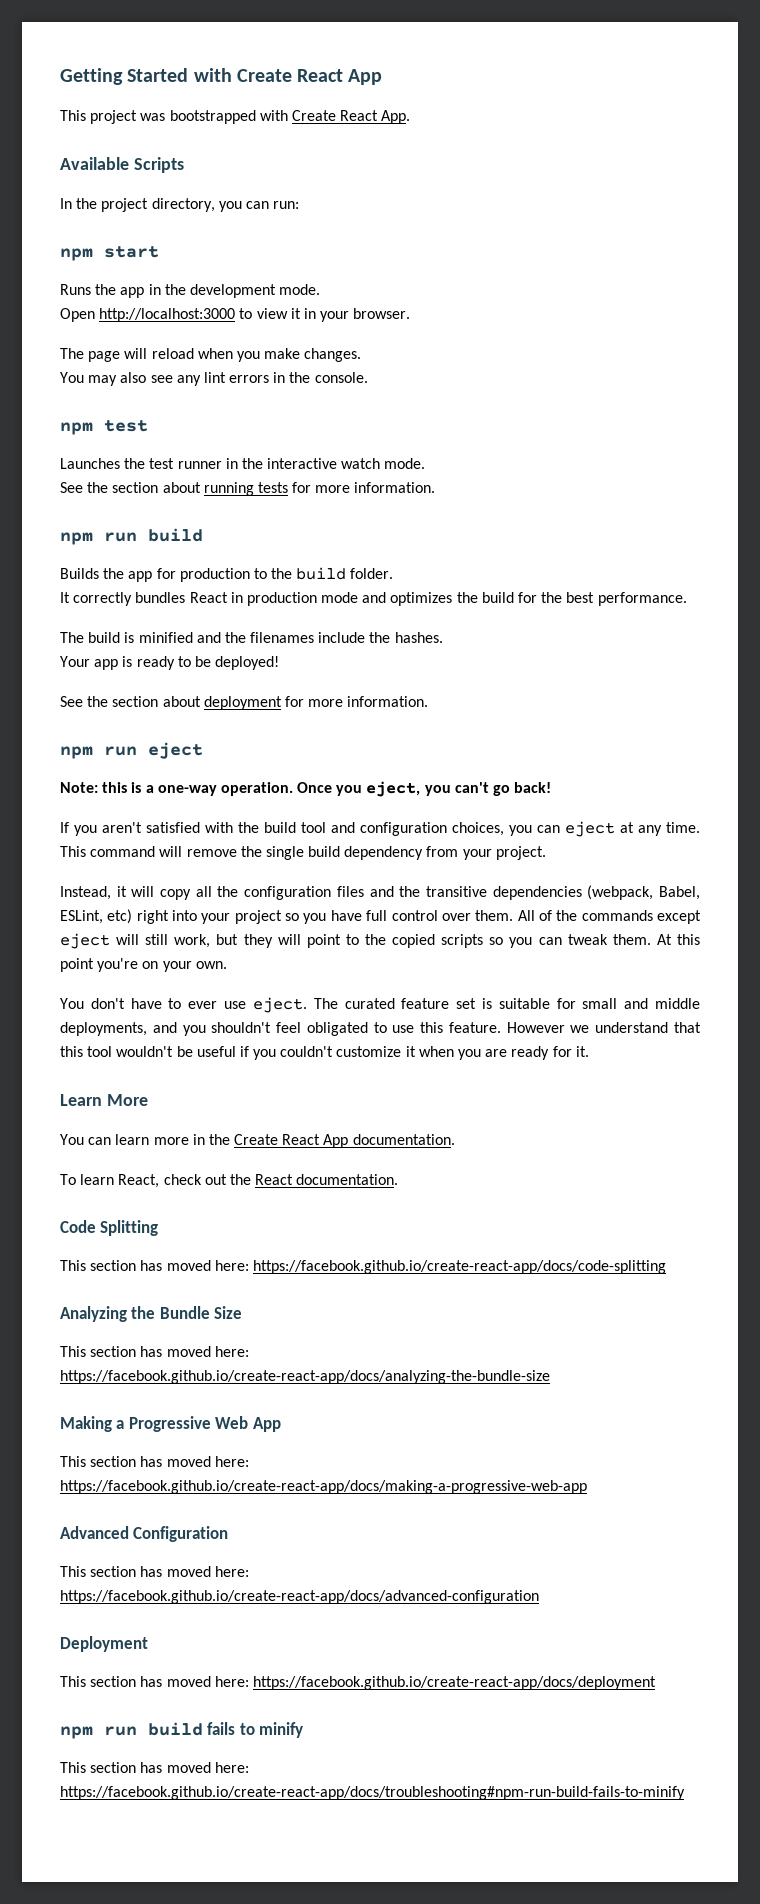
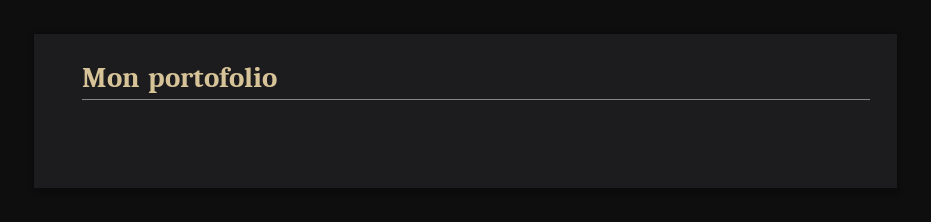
- Getting Started with Create React App
- This project was bootstrapped with Create React App.
- Available Scripts
- In the project directory, you can run:
- npm start
- Runs the app in the development mode.
- Open http://localhost:3000 to view it in your browser.
- The page will reload when you make changes.
- You may also see any lint errors in the console.
- npm test
- Launches the test runner in the interactive watch mode.
- See the section about running tests for more information.
- npm run build
- Builds the app for production to the build folder.
- It correctly bundles React in production mode and optimizes the build for the best performance.
- The build is minified and the filenames include the hashes.
- Your app is ready to be deployed!
- See the section about deployment for more information.
- npm run eject
- Note: this is a one-way operation. Once you eject, you can't go back!
- If you aren't satisfied with the build tool and configuration choices, you can eject at any time. This command will remove the single build dependency from your project.
- Instead, it will copy all the configuration files and the transitive dependencies (webpack, Babel, ESLint, etc) right into your project so you have full control over them. All of the commands except eject will still work, but they will point to the copied scripts so you can tweak them. At this point you're on your own.
- You don't have to ever use eject. The curated feature set is suitable for small and middle deployments, and you shouldn't feel obligated to use this feature. However we understand that this tool wouldn't be useful if you couldn't customize it when you are ready for it.
- Learn More
- You can learn more in the Create React App documentation.
- To learn React, check out the React documentation.
- Code Splitting
- This section has moved here: https://facebook.github.io/create-react-app/docs/code-splitting
- Analyzing the Bundle Size
- This section has moved here: https://facebook.github.io/create-react-app/docs/analyzing-the-bundle-size
- Making a Progressive Web App
- This section has moved here: https://facebook.github.io/create-react-app/docs/making-a-progressive-web-app
- Advanced Configuration
- This section has moved here: https://facebook.github.io/create-react-app/docs/advanced-configuration
- Deployment
- This section has moved here: https://facebook.github.io/create-react-app/docs/deployment
- npm run build fails to minify
- This section has moved here: https://facebook.github.io/create-react-app/docs/troubleshooting#npm-run-build-fails-to-minify
+ Mon portofolio

